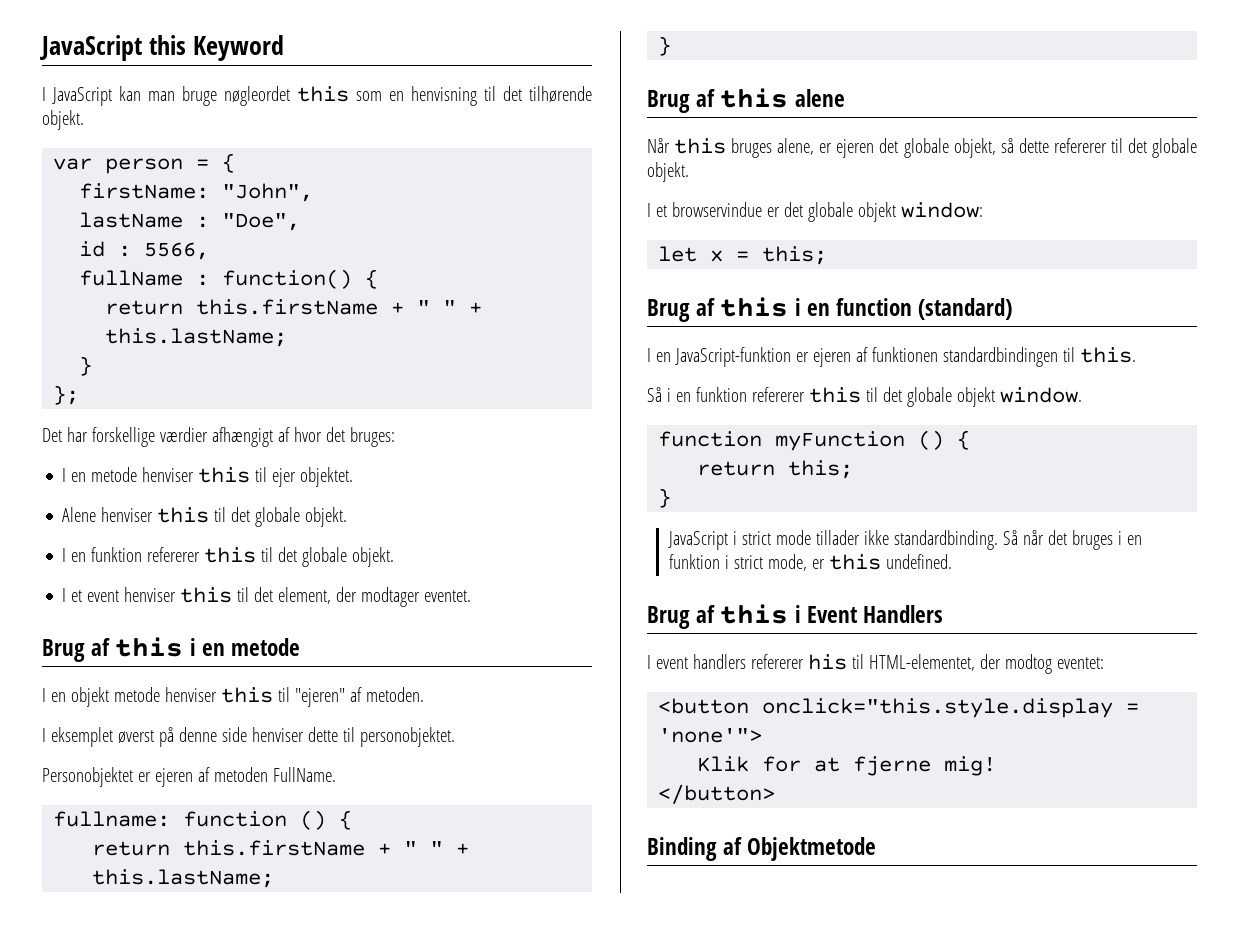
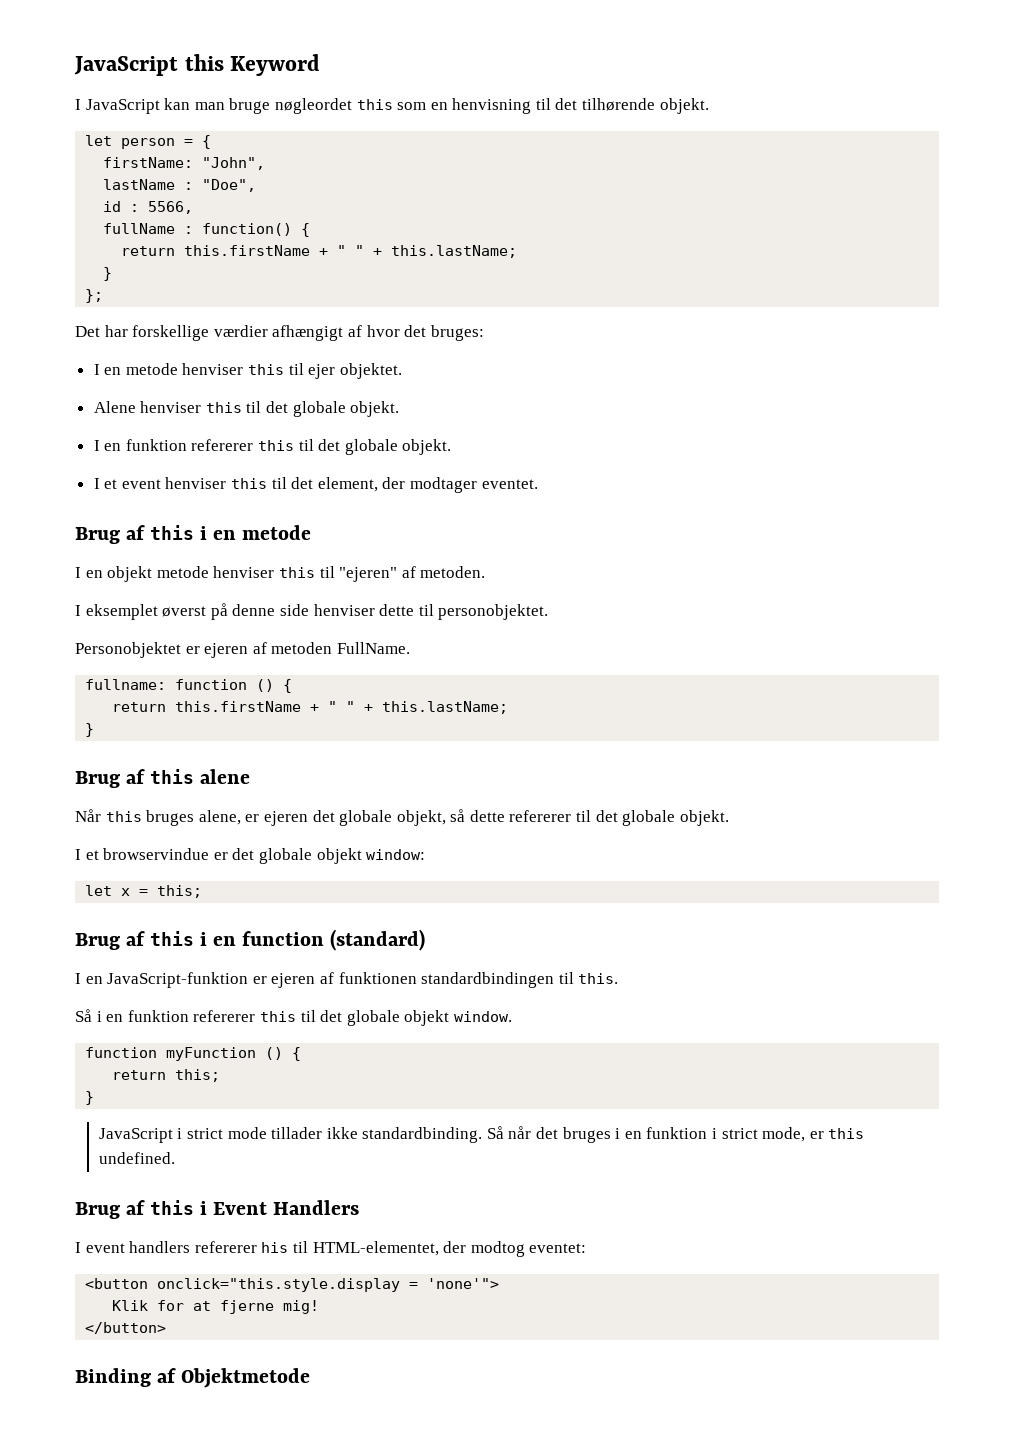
- var person = {
+ let person = {

